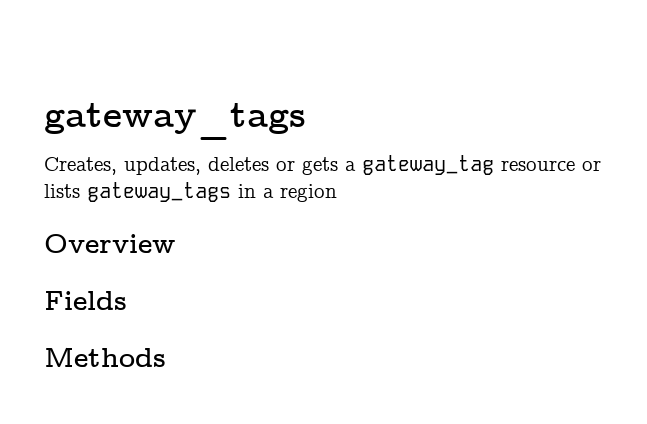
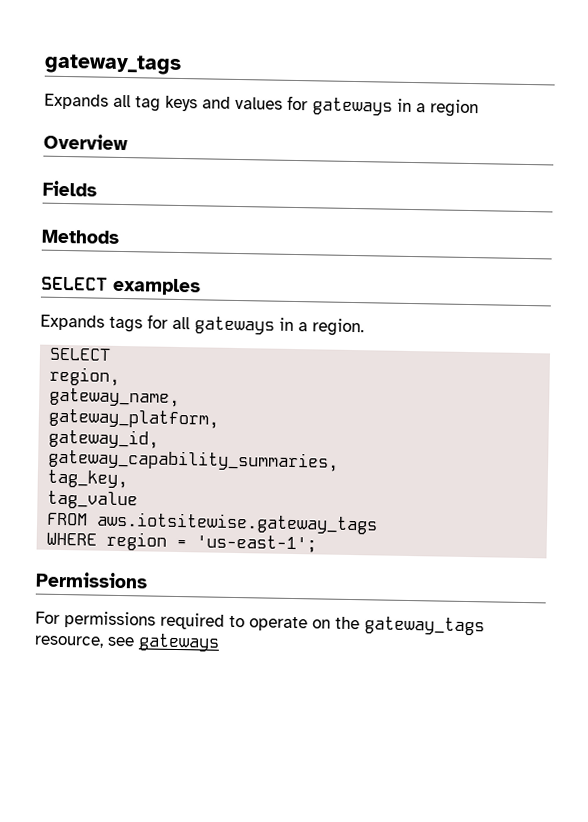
- Creates, updates, deletes or gets a gateway_tag resource or lists gateway_tags in a region
+ Expands all tag keys and values for gateways in a region
+ SELECT examples
+ Expands tags for all gateways in a region.
+ SELECT
+ region,
+ gateway_name,
+ gateway_platform,
+ gateway_id,
+ gateway_capability_summaries,
+ tag_key,
+ tag_value
+ FROM aws.iotsitewise.gateway_tags
+ WHERE region = 'us-east-1';
+ Permissions
+ For permissions required to operate on the gateway_tags resource, see gateways

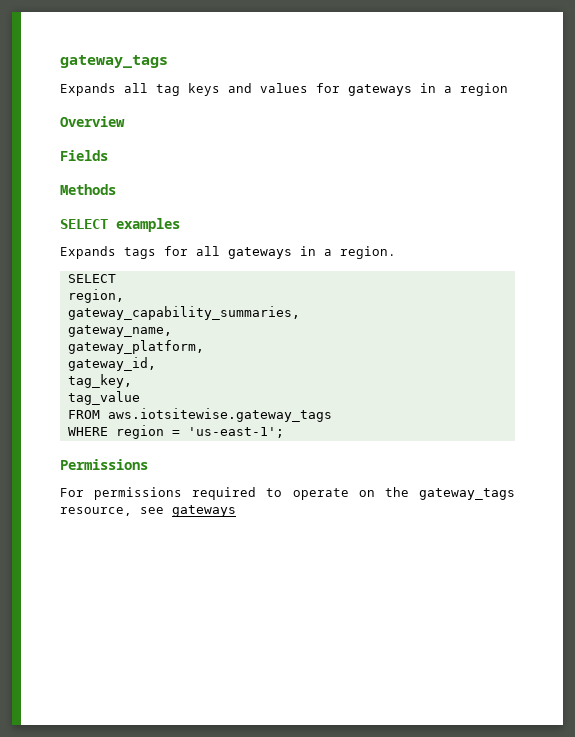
+ gateway_capability_summaries,
- gateway_capability_summaries,

